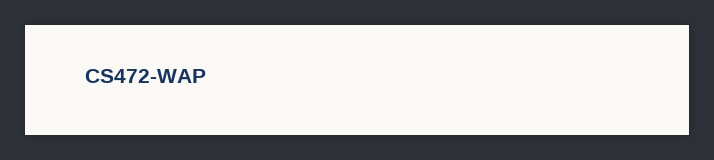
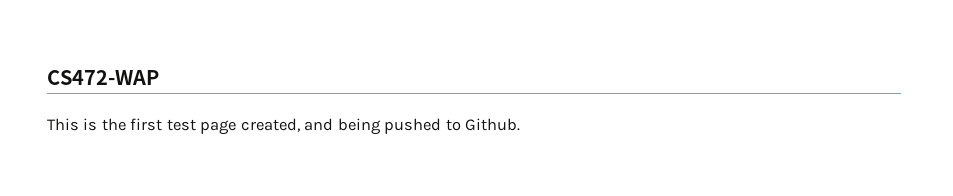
+ This is the first test page created, and being pushed to Github.

